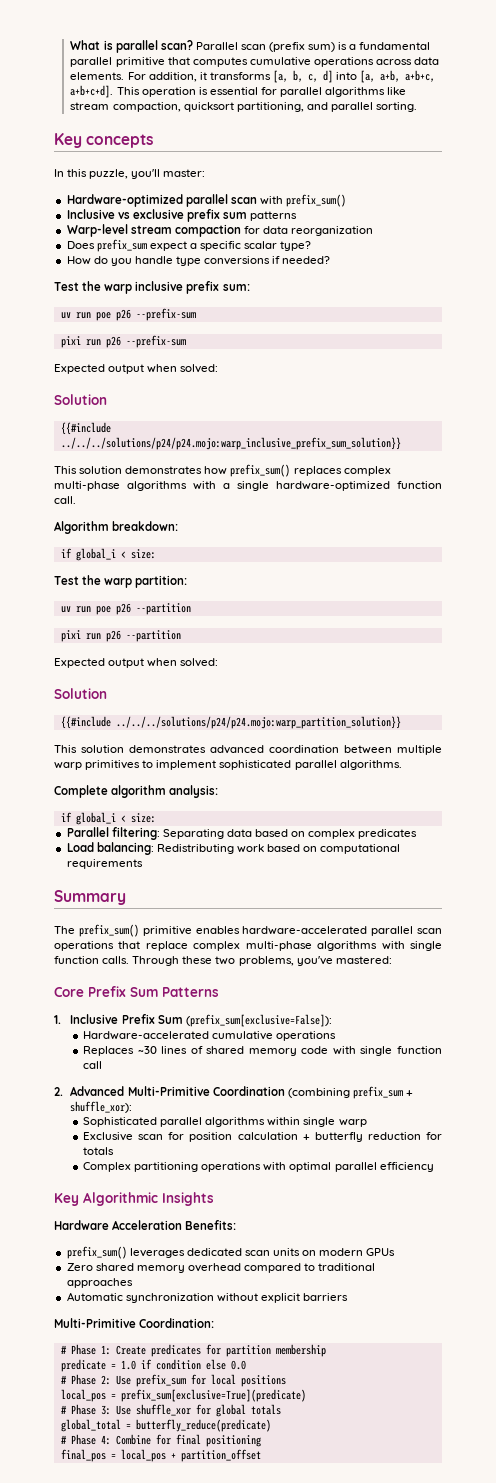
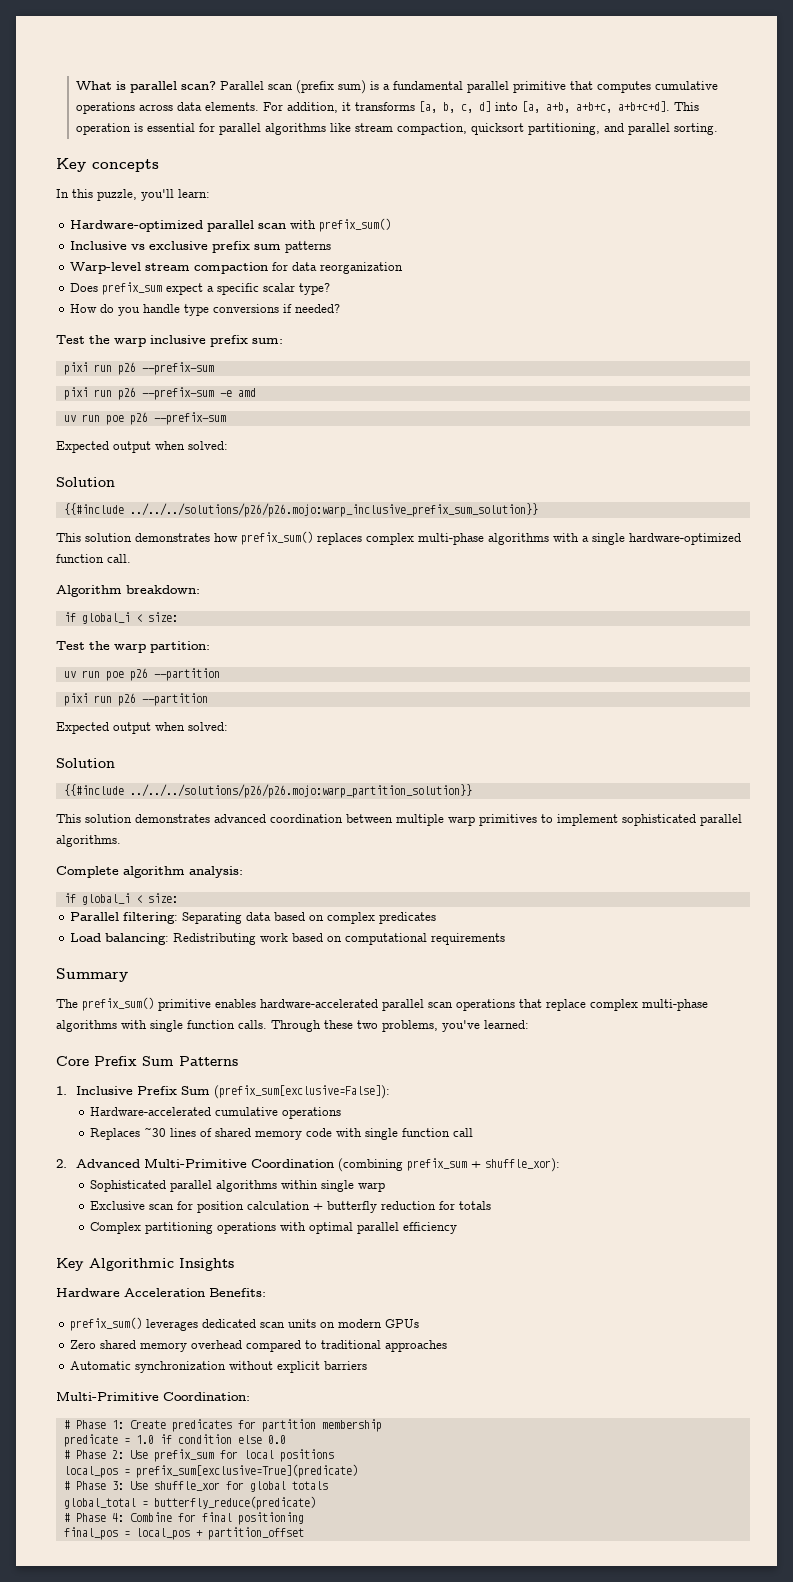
- In this puzzle, you'll master:
+ In this puzzle, you'll learn:
  Test the warp inclusive prefix sum:
- uv run poe p26 --prefix-sum
+ pixi run p26 --prefix-sum
- pixi run p26 --prefix-sum
+ pixi run p26 --prefix-sum -e amd
+ uv run poe p26 --prefix-sum
  Expected output when solved:
  Solution
- {{#include ../../../solutions/p24/p24.mojo:warp_inclusive_prefix_sum_solution}}
+ {{#include ../../../solutions/p26/p26.mojo:warp_inclusive_prefix_sum_solution}}
- {{#include ../../../solutions/p24/p24.mojo:warp_partition_solution}}
+ {{#include ../../../solutions/p26/p26.mojo:warp_partition_solution}}
- Through these two problems, you've mastered:
+ Through these two problems, you've learned:

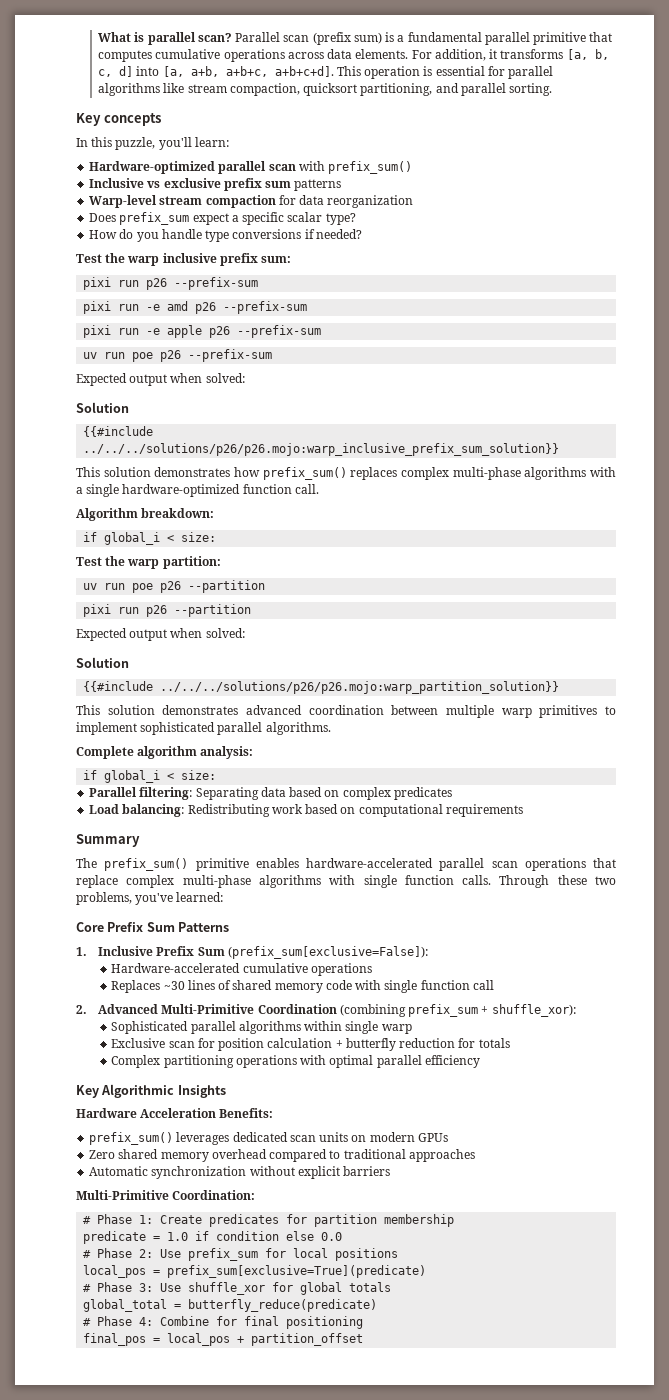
- pixi run p26 --prefix-sum -e amd
+ pixi run -e amd p26 --prefix-sum
+ pixi run -e apple p26 --prefix-sum

